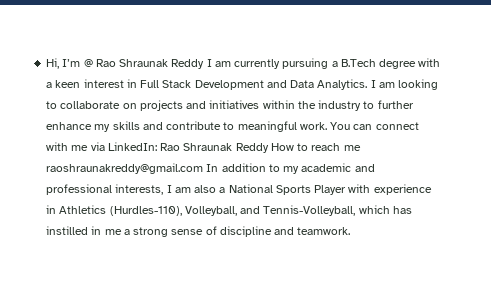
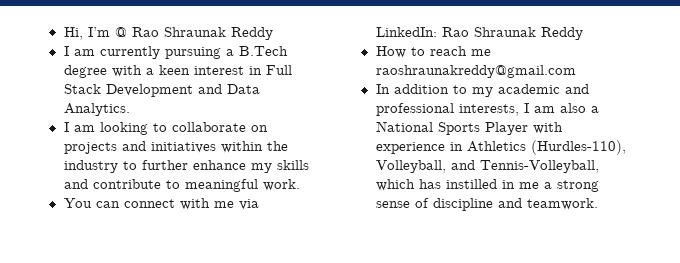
- Hi, I’m @ Rao Shraunak Reddy I am currently pursuing a B.Tech degree with a keen interest in Full Stack Development and Data Analytics. I am looking to collaborate on projects and initiatives within the industry to further enhance my skills and contribute to meaningful work. You can connect with me via LinkedIn: Rao Shraunak Reddy How to reach me raoshraunakreddy@gmail.com In addition to my academic and professional interests, I am also a National Sports Player with experience in Athletics (Hurdles-110), Volleyball, and Tennis-Volleyball, which has instilled in me a strong sense of discipline and teamwork.
+ Hi, I’m @ Rao Shraunak Reddy
+ I am currently pursuing a B.Tech degree with a keen interest in Full Stack Development and Data Analytics.
+ I am looking to collaborate on projects and initiatives within the industry to further enhance my skills and contribute to meaningful work.
+ You can connect with me via LinkedIn: Rao Shraunak Reddy
+ How to reach me raoshraunakreddy@gmail.com
+ In addition to my academic and professional interests, I am also a National Sports Player with experience in Athletics (Hurdles-110), Volleyball, and Tennis-Volleyball, which has instilled in me a strong sense of discipline and teamwork.

